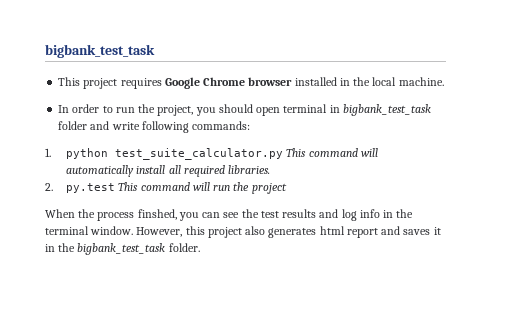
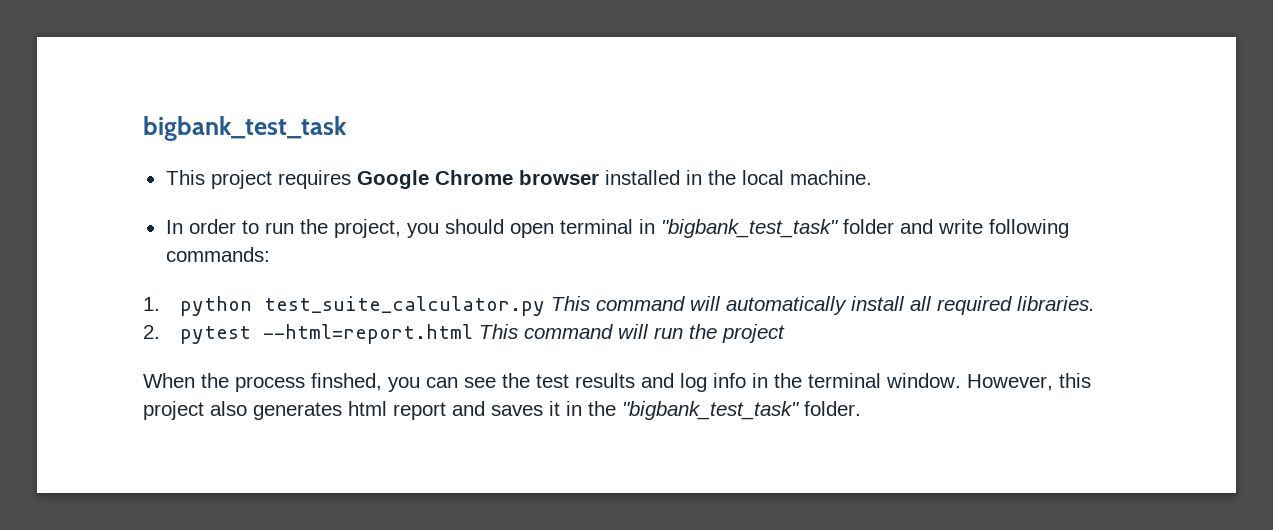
- In order to run the project, you should open terminal in bigbank_test_task folder and write following commands:
+ In order to run the project, you should open terminal in "bigbank_test_task" folder and write following commands:
- 2. py.test This command will run the project
+ 2. pytest --html=report.html This command will run the project
- However, this project also generates html report and saves it in the bigbank_test_task folder.
+ However, this project also generates html report and saves it in the "bigbank_test_task" folder.

